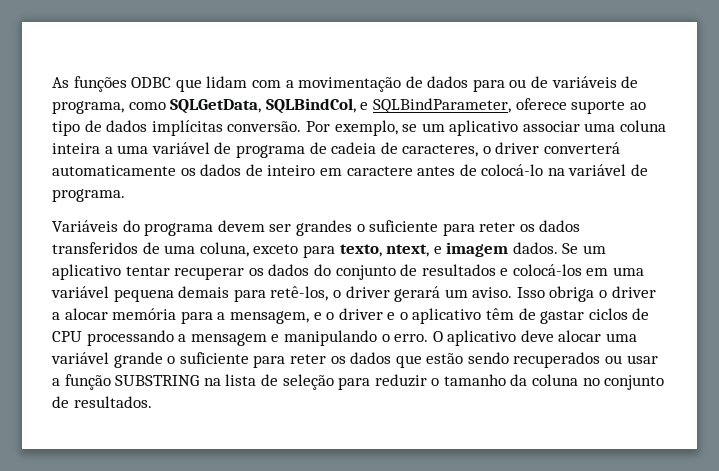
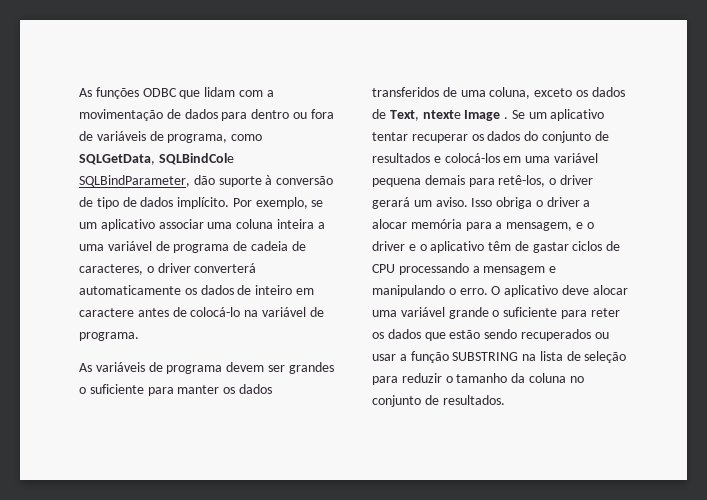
- As funções ODBC que lidam com a movimentação de dados para ou de variáveis de programa, como SQLGetData, SQLBindCol, e SQLBindParameter, oferece suporte ao tipo de dados implícitas conversão.
+ As funções ODBC que lidam com a movimentação de dados para dentro ou fora de variáveis de programa, como SQLGetData, SQLBindCole SQLBindParameter, dão suporte à conversão de tipo de dados implícito.
- Variáveis do programa devem ser grandes o suficiente para reter os dados transferidos de uma coluna, exceto para texto, ntext, e imagem dados.
+ As variáveis de programa devem ser grandes o suficiente para manter os dados transferidos de uma coluna, exceto os dados de Text, ntexte Image .

